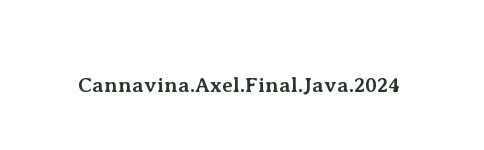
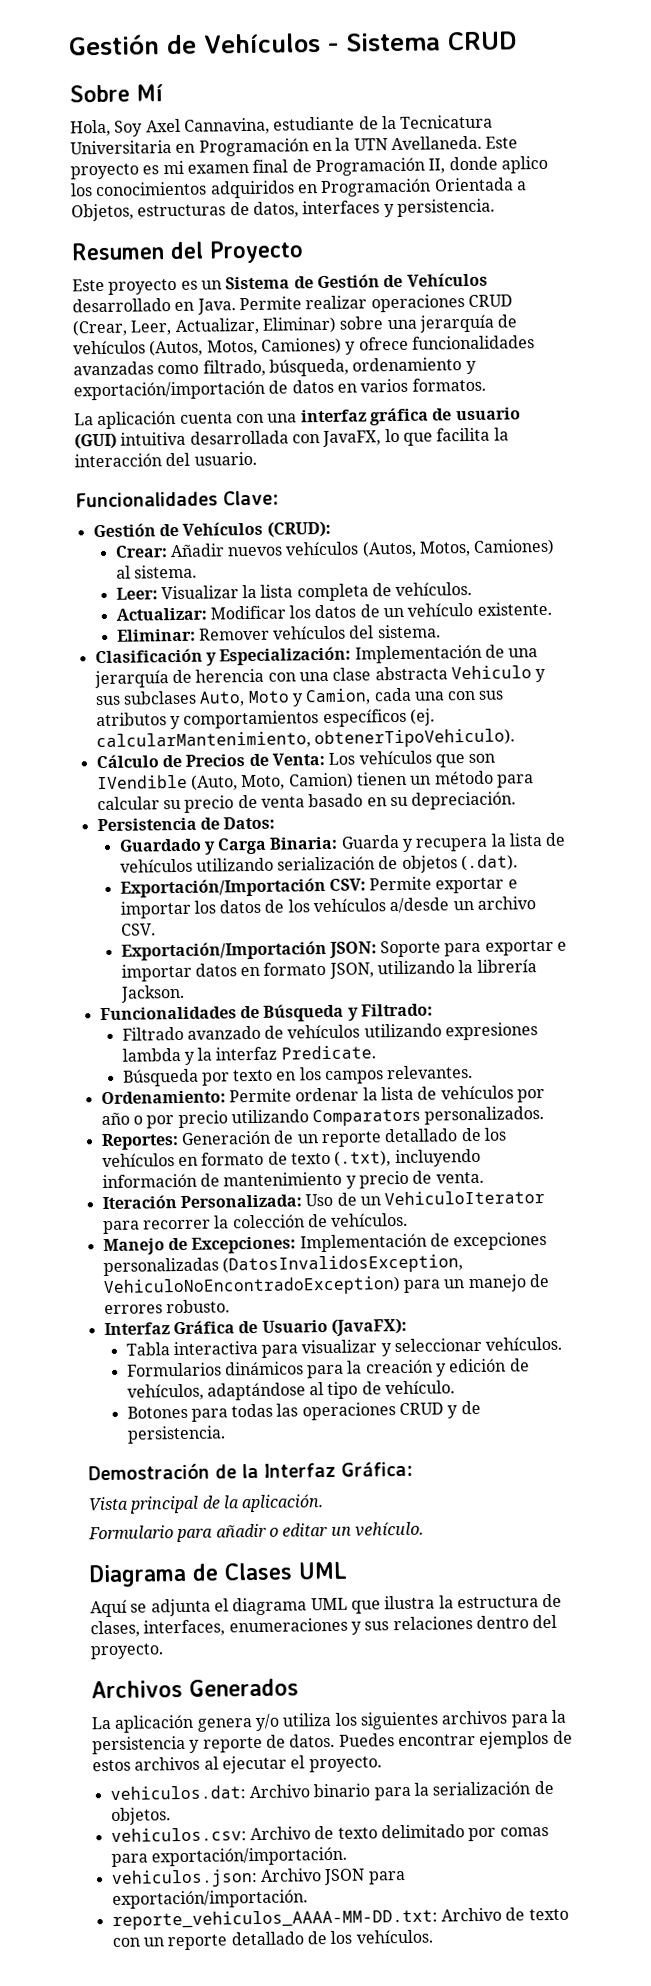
- Cannavina.Axel.Final.Java.2024
+ Gestión de Vehículos - Sistema CRUD
+ Sobre Mí
+ Hola, Soy Axel Cannavina, estudiante de la Tecnicatura Universitaria en Programación en la UTN Avellaneda. Este proyecto es mi examen final de Programación II, donde aplico los conocimientos adquiridos en Programación Orientada a Objetos, estructuras de datos, interfaces y persistencia.
+ Resumen del Proyecto
+ Este proyecto es un Sistema de Gestión de Vehículos desarrollado en Java. Permite realizar operaciones CRUD (Crear, Leer, Actualizar, Eliminar) sobre una jerarquía de vehículos (Autos, Motos, Camiones) y ofrece funcionalidades avanzadas como filtrado, búsqueda, ordenamiento y exportación/importación de datos en varios formatos.
+ La aplicación cuenta con una interfaz gráfica de usuario (GUI) intuitiva desarrollada con JavaFX, lo que facilita la interacción del usuario.
+ Funcionalidades Clave:
+ Gestión de Vehículos (CRUD):
+ Crear: Añadir nuevos vehículos (Autos, Motos, Camiones) al sistema.
+ Leer: Visualizar la lista completa de vehículos.
+ Actualizar: Modificar los datos de un vehículo existente.
+ Eliminar: Remover vehículos del sistema.
+ Clasificación y Especialización: Implementación de una jerarquía de herencia con una clase abstracta Vehiculo y sus subclases Auto, Moto y Camion, cada una con sus atributos y comportamientos específicos (ej. calcularMantenimiento, obtenerTipoVehiculo).
+ Cálculo de Precios de Venta: Los vehículos que son IVendible (Auto, Moto, Camion) tienen un método para calcular su precio de venta basado en su depreciación.
+ Persistencia de Datos:
+ Guardado y Carga Binaria: Guarda y recupera la lista de vehículos utilizando serialización de objetos (.dat).
+ Exportación/Importación CSV: Permite exportar e importar los datos de los vehículos a/desde un archivo CSV.
+ Exportación/Importación JSON: Soporte para exportar e importar datos en formato JSON, utilizando la librería Jackson.
+ Funcionalidades de Búsqueda y Filtrado:
+ Filtrado avanzado de vehículos utilizando expresiones lambda y la interfaz Predicate.
+ Búsqueda por texto en los campos relevantes.
+ Ordenamiento: Permite ordenar la lista de vehículos por año o por precio utilizando Comparators personalizados.
+ Reportes: Generación de un reporte detallado de los vehículos en formato de texto (.txt), incluyendo información de mantenimiento y precio de venta.
+ Iteración Personalizada: Uso de un VehiculoIterator para recorrer la colección de vehículos.
+ Manejo de Excepciones: Implementación de excepciones personalizadas (DatosInvalidosException, VehiculoNoEncontradoException) para un manejo de errores robusto.
+ Interfaz Gráfica de Usuario (JavaFX):
+ Tabla interactiva para visualizar y seleccionar vehículos.
+ Formularios dinámicos para la creación y edición de vehículos, adaptándose al tipo de vehículo.
+ Botones para todas las operaciones CRUD y de persistencia.
+ Demostración de la Interfaz Gráfica:
+ Vista principal de la aplicación.
+ Formulario para añadir o editar un vehículo.
+ Diagrama de Clases UML
+ Aquí se adjunta el diagrama UML que ilustra la estructura de clases, interfaces, enumeraciones y sus relaciones dentro del proyecto.
+ Archivos Generados
+ La aplicación genera y/o utiliza los siguientes archivos para la persistencia y reporte de datos. Puedes encontrar ejemplos de estos archivos al ejecutar el proyecto.
+ vehiculos.dat: Archivo binario para la serialización de objetos.
+ vehiculos.csv: Archivo de texto delimitado por comas para exportación/importación.
+ vehiculos.json: Archivo JSON para exportación/importación.
+ reporte_vehiculos_AAAA-MM-DD.txt: Archivo de texto con un reporte detallado de los vehículos.

